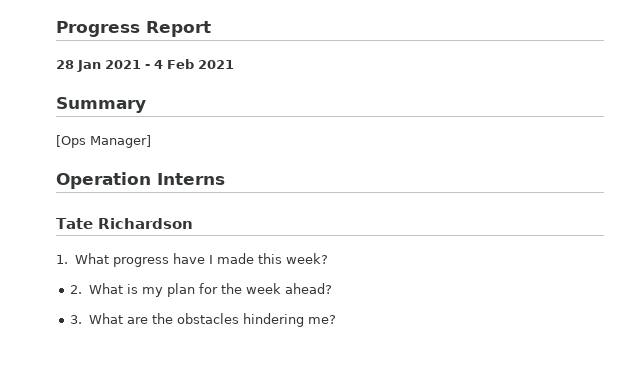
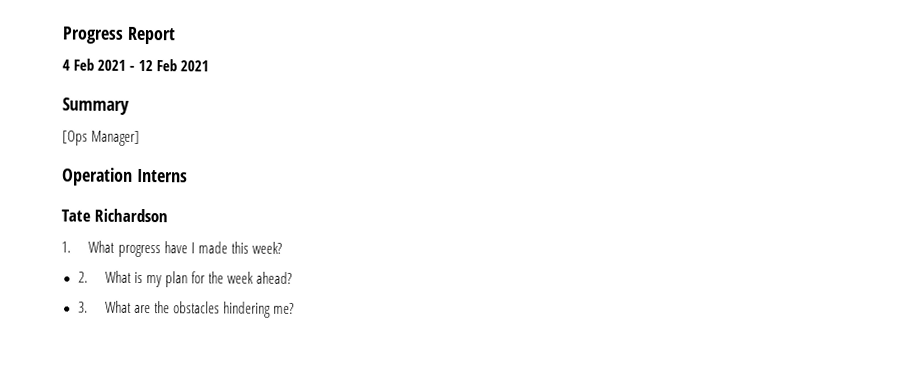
- 28 Jan 2021 - 4 Feb 2021
+ 4 Feb 2021 - 12 Feb 2021

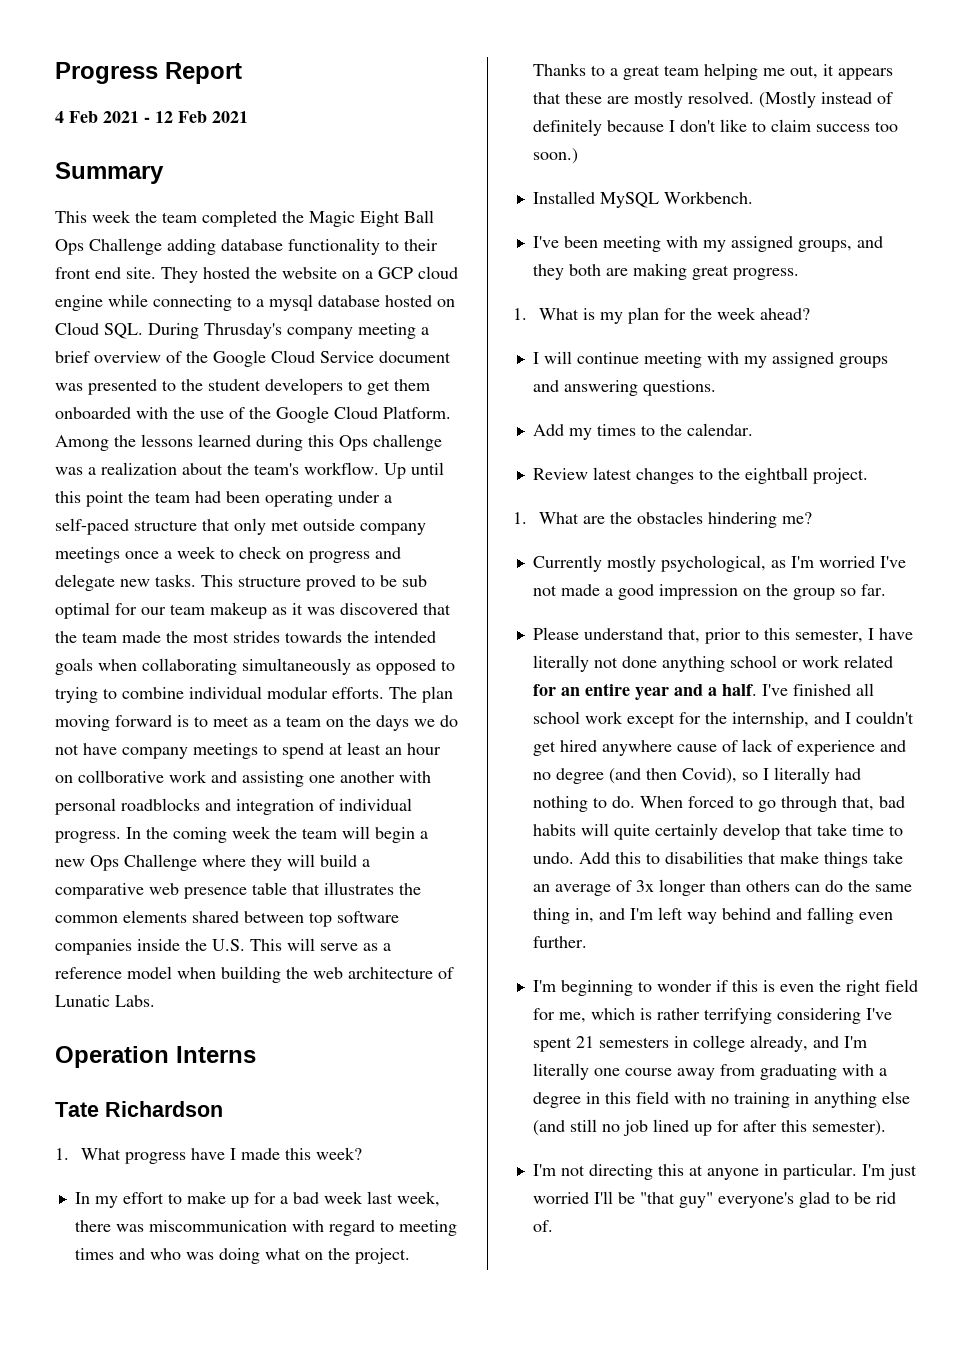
- [Ops Manager]
+ This week the team completed the Magic Eight Ball Ops Challenge adding database functionality to their front end site. They hosted the website on a GCP cloud engine while connecting to a mysql database hosted on Cloud SQL. During Thrusday's company meeting a brief overview of the Google Cloud Service document was presented to the student developers to get them onboarded with the use of the Google Cloud Platform. Among the lessons learned during this Ops challenge was a realization about the team's workflow. Up until this point the team had been operating under a self-paced structure that only met outside company meetings once a week to check on progress and delegate new tasks. This structure proved to be sub optimal for our team makeup as it was discovered that the team made the most strides towards the intended goals when collaborating simultaneously as opposed to trying to combine individual modular efforts. The plan moving forward is to meet as a team on the days we do not have company meetings to spend at least an hour on collborative work and assisting one another with personal roadblocks and integration of individual progress. In the coming week the team will begin a new Ops Challenge where they will build a comparative web presence table that illustrates the common elements shared between top software companies inside the U.S. This will serve as a reference model when building the web architecture of Lunatic Labs.
- 2. What is my plan for the week ahead?
+ In my effort to make up for a bad week last week, there was miscommunication with regard to meeting times and who was doing what on the project. Thanks to a great team helping me out, it appears that these are mostly resolved. (Mostly instead of definitely because I don't like to claim success too soon.)
+ Installed MySQL Workbench.
+ I've been meeting with my assigned groups, and they both are making great progress.
+ 1. What is my plan for the week ahead?
- 3. What are the obstacles hindering me?
+ I will continue meeting with my assigned groups and answering questions.
+ Add my times to the calendar.
+ Review latest changes to the eightball project.
+ 1. What are the obstacles hindering me?
+ Currently mostly psychological, as I'm worried I've not made a good impression on the group so far.
+ Please understand that, prior to this semester, I have literally not done anything school or work related for an entire year and a half. I've finished all school work except for the internship, and I couldn't get hired anywhere cause of lack of experience and no degree (and then Covid), so I literally had nothing to do. When forced to go through that, bad habits will quite certainly develop that take time to undo. Add this to disabilities that make things take an average of 3x longer than others can do the same thing in, and I'm left way behind and falling even further.
+ I'm beginning to wonder if this is even the right field for me, which is rather terrifying considering I've spent 21 semesters in college already, and I'm literally one course away from graduating with a degree in this field with no training in anything else (and still no job lined up for after this semester).
+ I'm not directing this at anyone in particular. I'm just worried I'll be "that guy" everyone's glad to be rid of.

